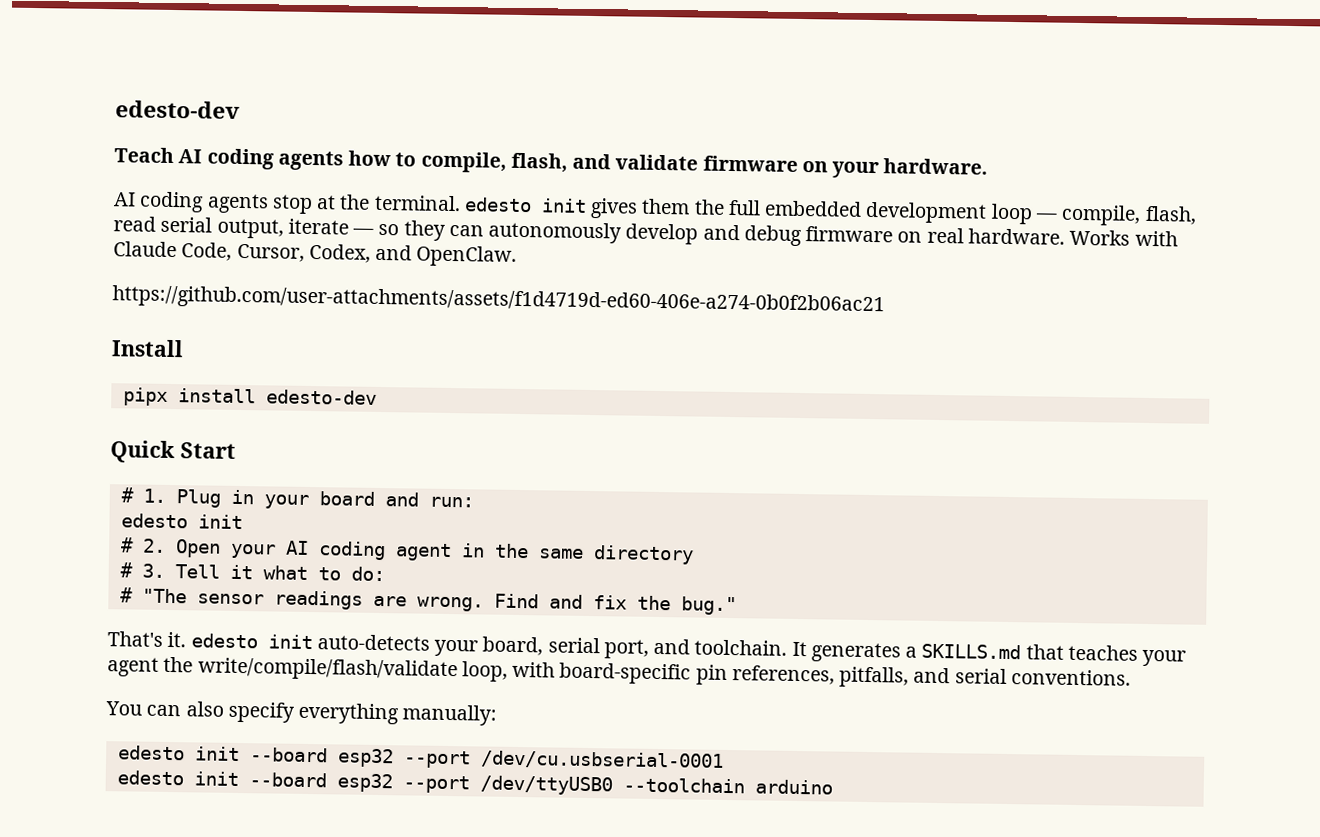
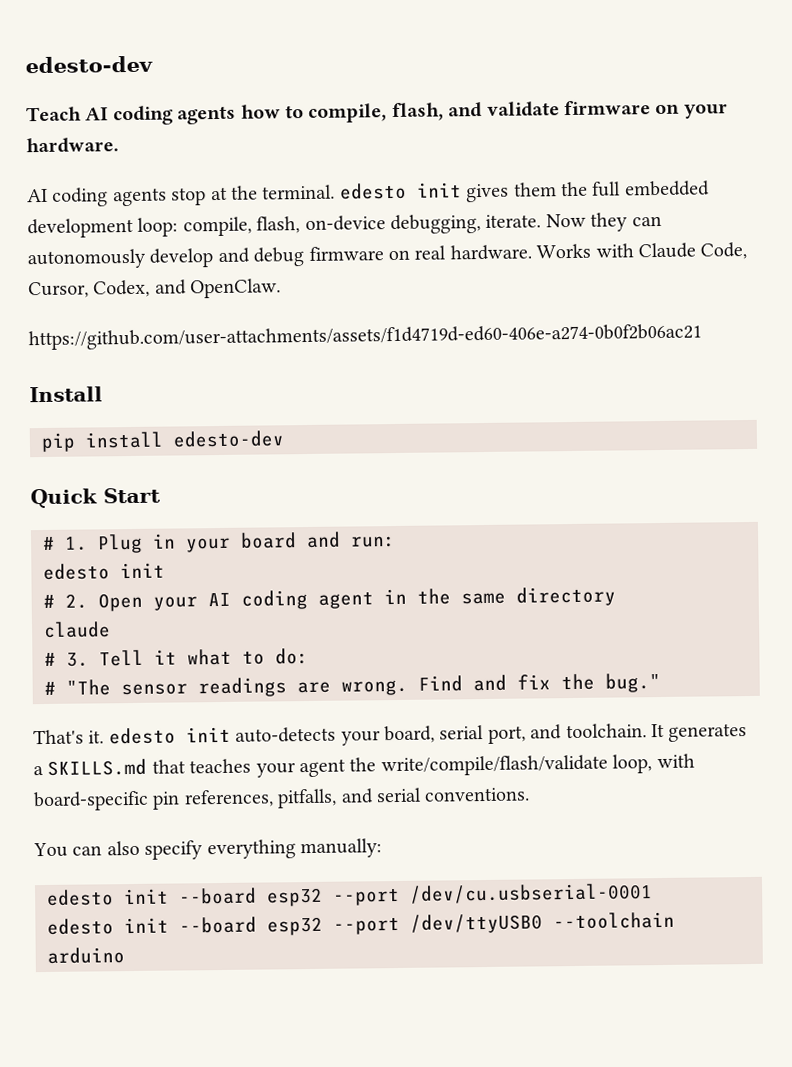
- AI coding agents stop at the terminal. edesto init gives them the full embedded development loop — compile, flash, read serial output, iterate — so they can autonomously develop and debug firmware on real hardware.
+ AI coding agents stop at the terminal. edesto init gives them the full embedded development loop: compile, flash, on-device debugging, iterate. Now they can autonomously develop and debug firmware on real hardware.
- pipx install edesto-dev
+ pip install edesto-dev
+ claude

